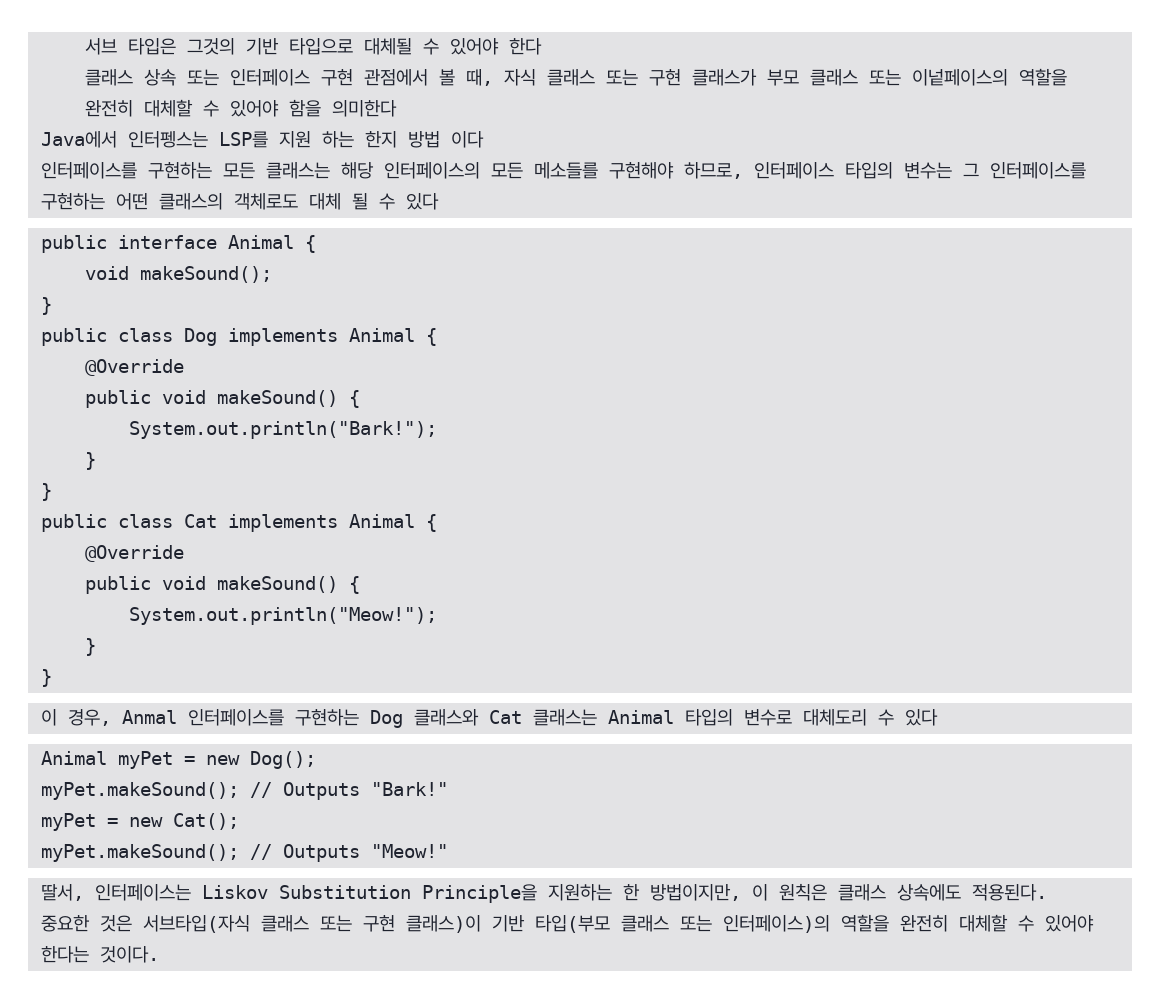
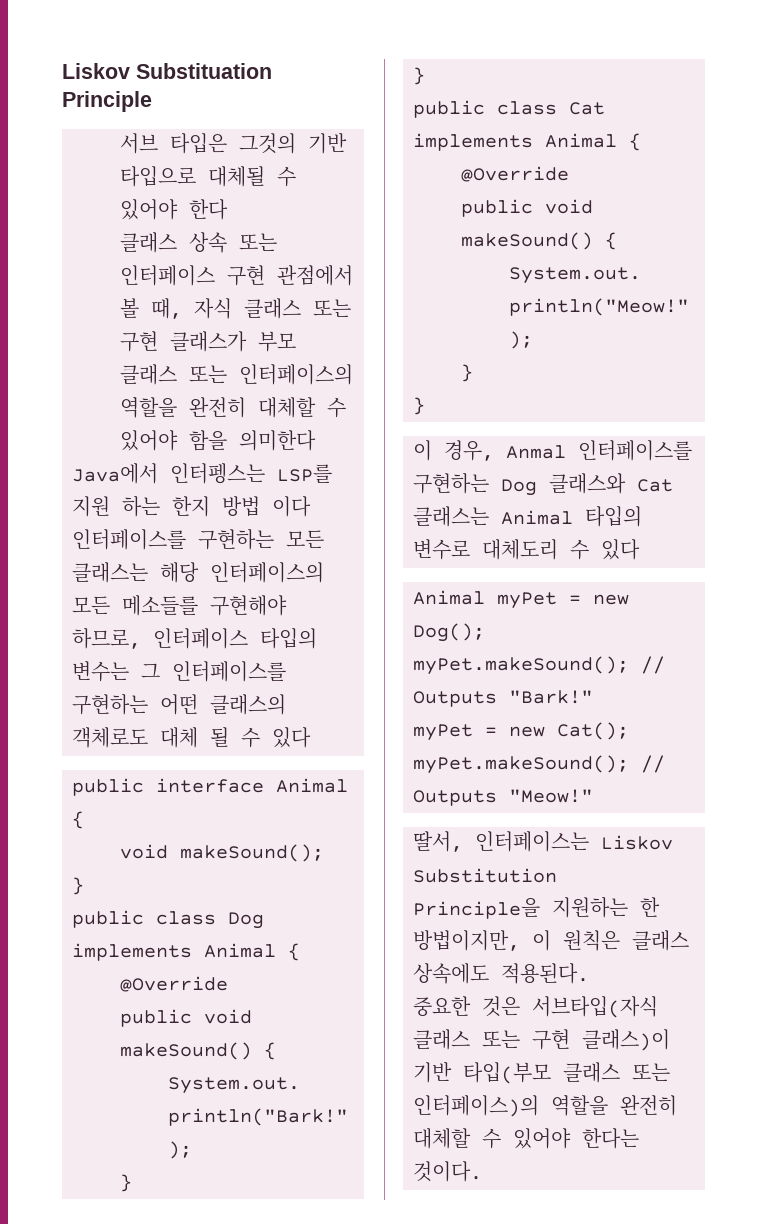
+ Liskov Substituation Principle
- 클래스 상속 또는 인터페이스 구현 관점에서 볼 때, 자식 클래스 또는 구현 클래스가 부모 클래스 또는 이넡페이스의 역할을 완전히 대체할 수 있어야 함을 의미한다
+ 클래스 상속 또는 인터페이스 구현 관점에서 볼 때, 자식 클래스 또는 구현 클래스가 부모 클래스 또는 인터페이스의 역할을 완전히 대체할 수 있어야 함을 의미한다

